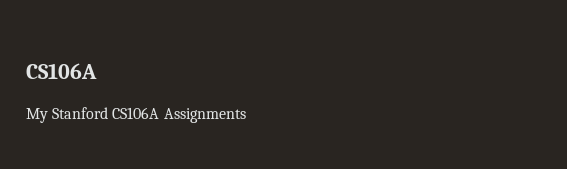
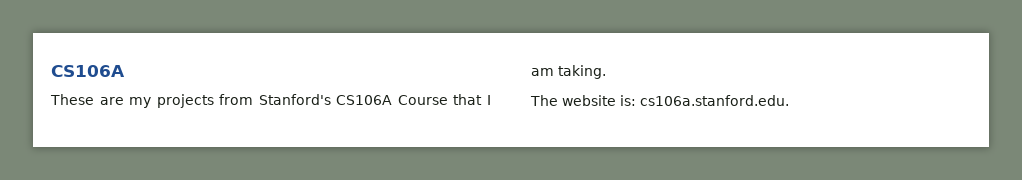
- My Stanford CS106A Assignments
+ These are my projects from Stanford's CS106A Course that I am taking.
+ The website is: cs106a.stanford.edu.

